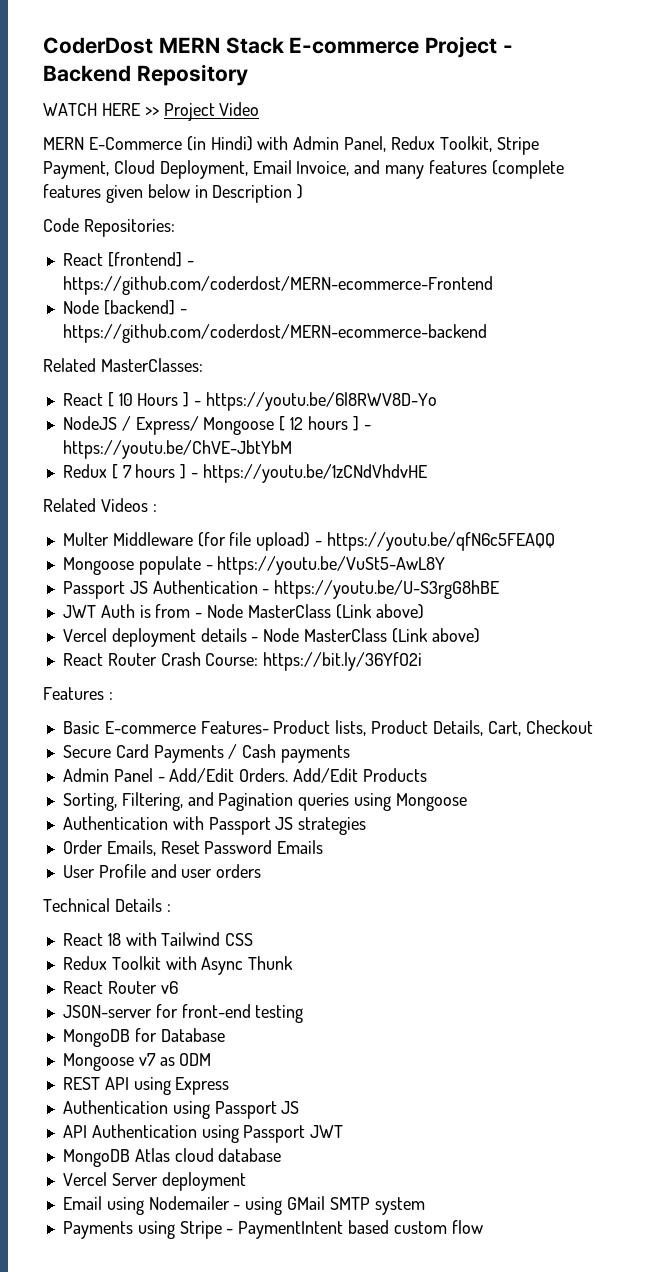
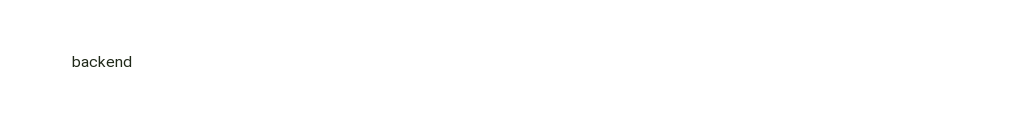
- CoderDost MERN Stack E-commerce Project - Backend Repository
- WATCH HERE >> Project Video
- MERN E-Commerce (in Hindi) with Admin Panel, Redux Toolkit, Stripe Payment, Cloud Deployment, Email Invoice, and many features (complete features given below in Description )
- Code Repositories:
- React [frontend] - https://github.com/coderdost/MERN-ecommerce-Frontend
- Node [backend] - https://github.com/coderdost/MERN-ecommerce-backend
- Related MasterClasses:
- React [ 10 Hours ] - https://youtu.be/6l8RWV8D-Yo
- NodeJS / Express/ Mongoose [ 12 hours ] - https://youtu.be/ChVE-JbtYbM
- Redux [ 7 hours ] - https://youtu.be/1zCNdVhdvHE
- Related Videos :
- Multer Middleware (for file upload) - https://youtu.be/qfN6c5FEAQQ
- Mongoose populate - https://youtu.be/VuSt5-AwL8Y
- Passport JS Authentication - https://youtu.be/U-S3rgG8hBE
- JWT Auth is from - Node MasterClass (Link above)
- Vercel deployment details - Node MasterClass (Link above)
- React Router Crash Course: https://bit.ly/36YfO2i
- Features :
- Basic E-commerce Features- Product lists, Product Details, Cart, Checkout
- Secure Card Payments / Cash payments
- Admin Panel - Add/Edit Orders. Add/Edit Products
- Sorting, Filtering, and Pagination queries using Mongoose
- Authentication with Passport JS strategies
- Order Emails, Reset Password Emails
- User Profile and user orders
- Technical Details :
- React 18 with Tailwind CSS
- Redux Toolkit with Async Thunk
- React Router v6
- JSON-server for front-end testing
- MongoDB for Database
- Mongoose v7 as ODM
- REST API using Express
- Authentication using Passport JS
- API Authentication using Passport JWT
- MongoDB Atlas cloud database
- Vercel Server deployment
- Email using Nodemailer - using GMail SMTP system
- Payments using Stripe - PaymentIntent based custom flow
+ backend

